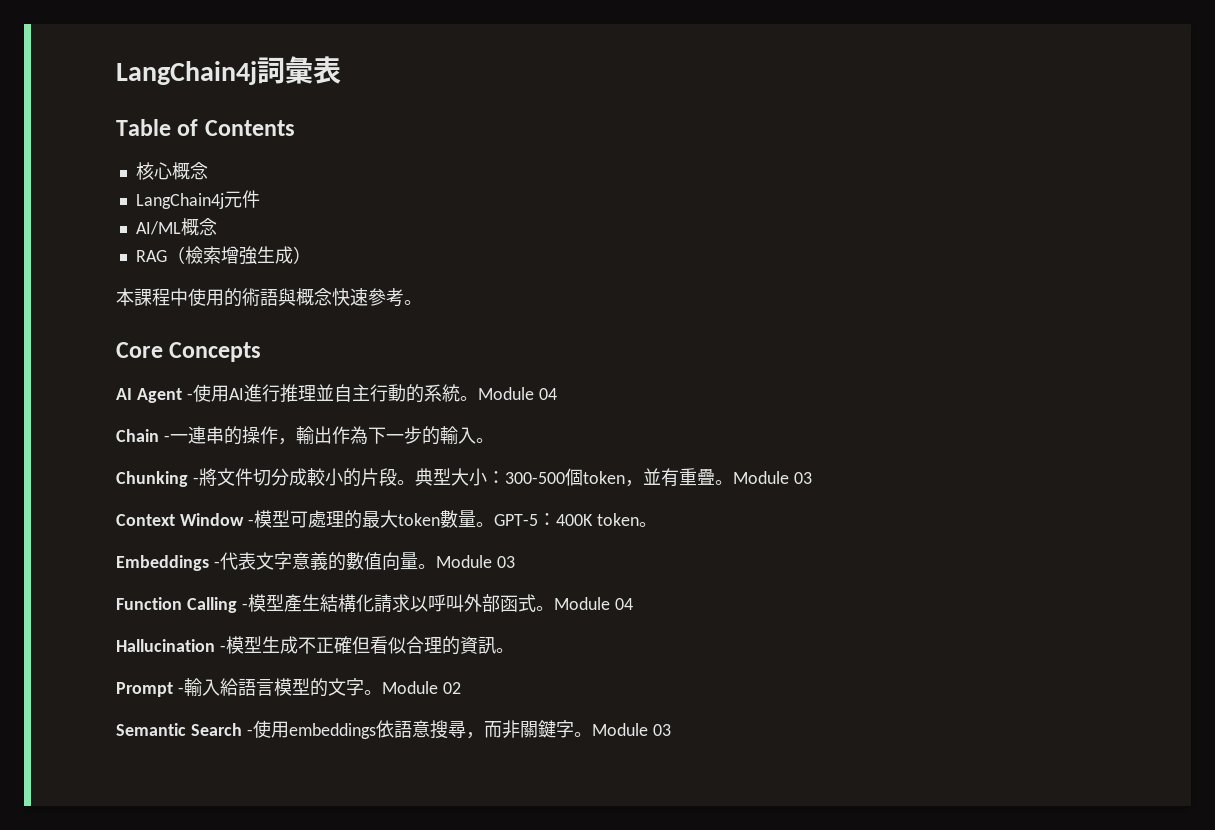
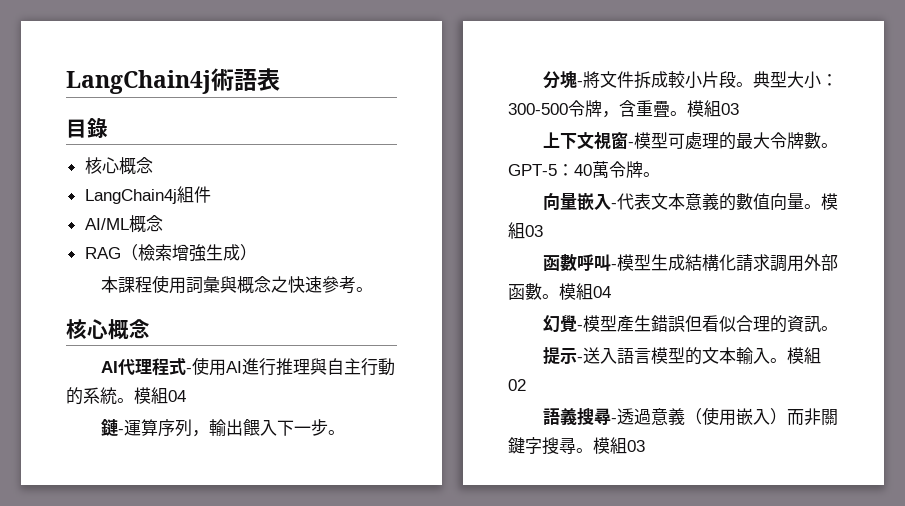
- LangChain4j詞彙表
+ LangChain4j術語表
- Table of Contents
+ 目錄
- LangChain4j元件
+ LangChain4j組件
- 本課程中使用的術語與概念快速參考。
- Core Concepts
- AI Agent -使用AI進行推理並自主行動的系統。Module 04
- Chain -一連串的操作，輸出作為下一步的輸入。
- Chunking -將文件切分成較小的片段。
+ 本課程使用詞彙與概念之快速參考。
+ 核心概念
+ AI代理程式-使用AI進行推理與自主行動的系統。模組04
+ 鏈-運算序列，輸出餵入下一步。
+ 分塊-將文件拆成較小片段。
- 典型大小：300-500個token，並有重疊。Module 03
- Context Window -模型可處理的最大token數量。GPT-5：400K token。
- Embeddings -代表文字意義的數值向量。Module 03
- Function Calling -模型產生結構化請求以呼叫外部函式。Module 04
- Hallucination -模型生成不正確但看似合理的資訊。
+ 典型大小：300-500令牌，含重疊。模組03
+ 上下文視窗-模型可處理的最大令牌數。GPT-5：40萬令牌。
+ 向量嵌入-代表文本意義的數值向量。模組03
+ 函數呼叫-模型生成結構化請求調用外部函數。模組04
+ 幻覺-模型產生錯誤但看似合理的資訊。
- Prompt -輸入給語言模型的文字。Module 02
- Semantic Search -使用embeddings依語意搜尋，而非關鍵字。Module 03
+ 提示-送入語言模型的文本輸入。模組02
+ 語義搜尋-透過意義（使用嵌入）而非關鍵字搜尋。模組03

